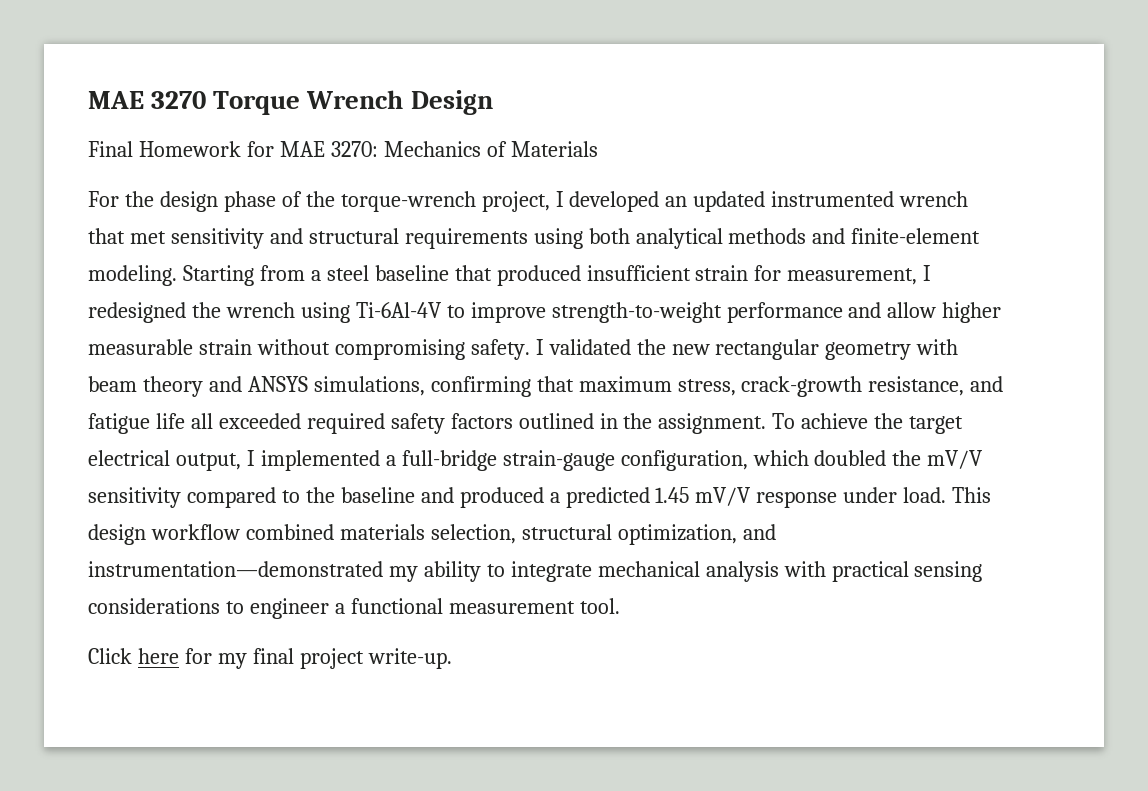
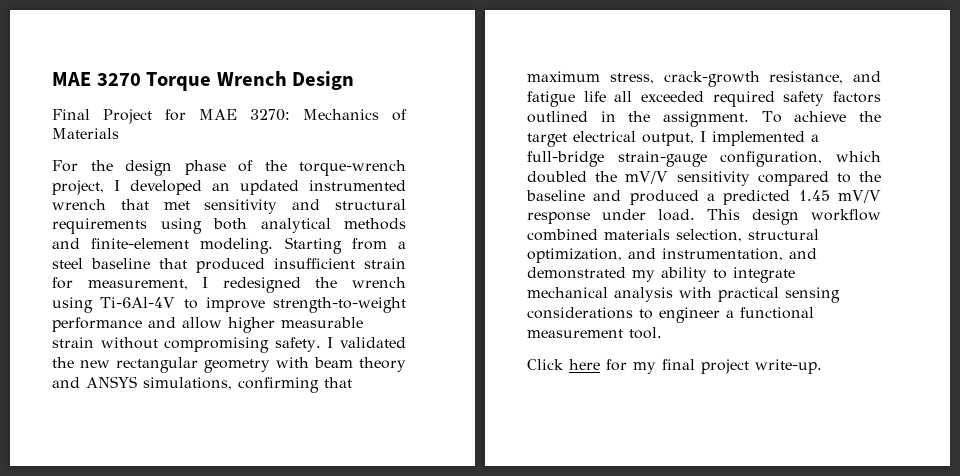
- Final Homework for MAE 3270: Mechanics of Materials
+ Final Project for MAE 3270: Mechanics of Materials
- This design workflow combined materials selection, structural optimization, and instrumentation—demonstrated my ability to integrate mechanical analysis with practical sensing considerations to engineer a functional measurement tool.
+ This design workflow combined materials selection, structural optimization, and instrumentation, and demonstrated my ability to integrate mechanical analysis with practical sensing considerations to engineer a functional measurement tool.

